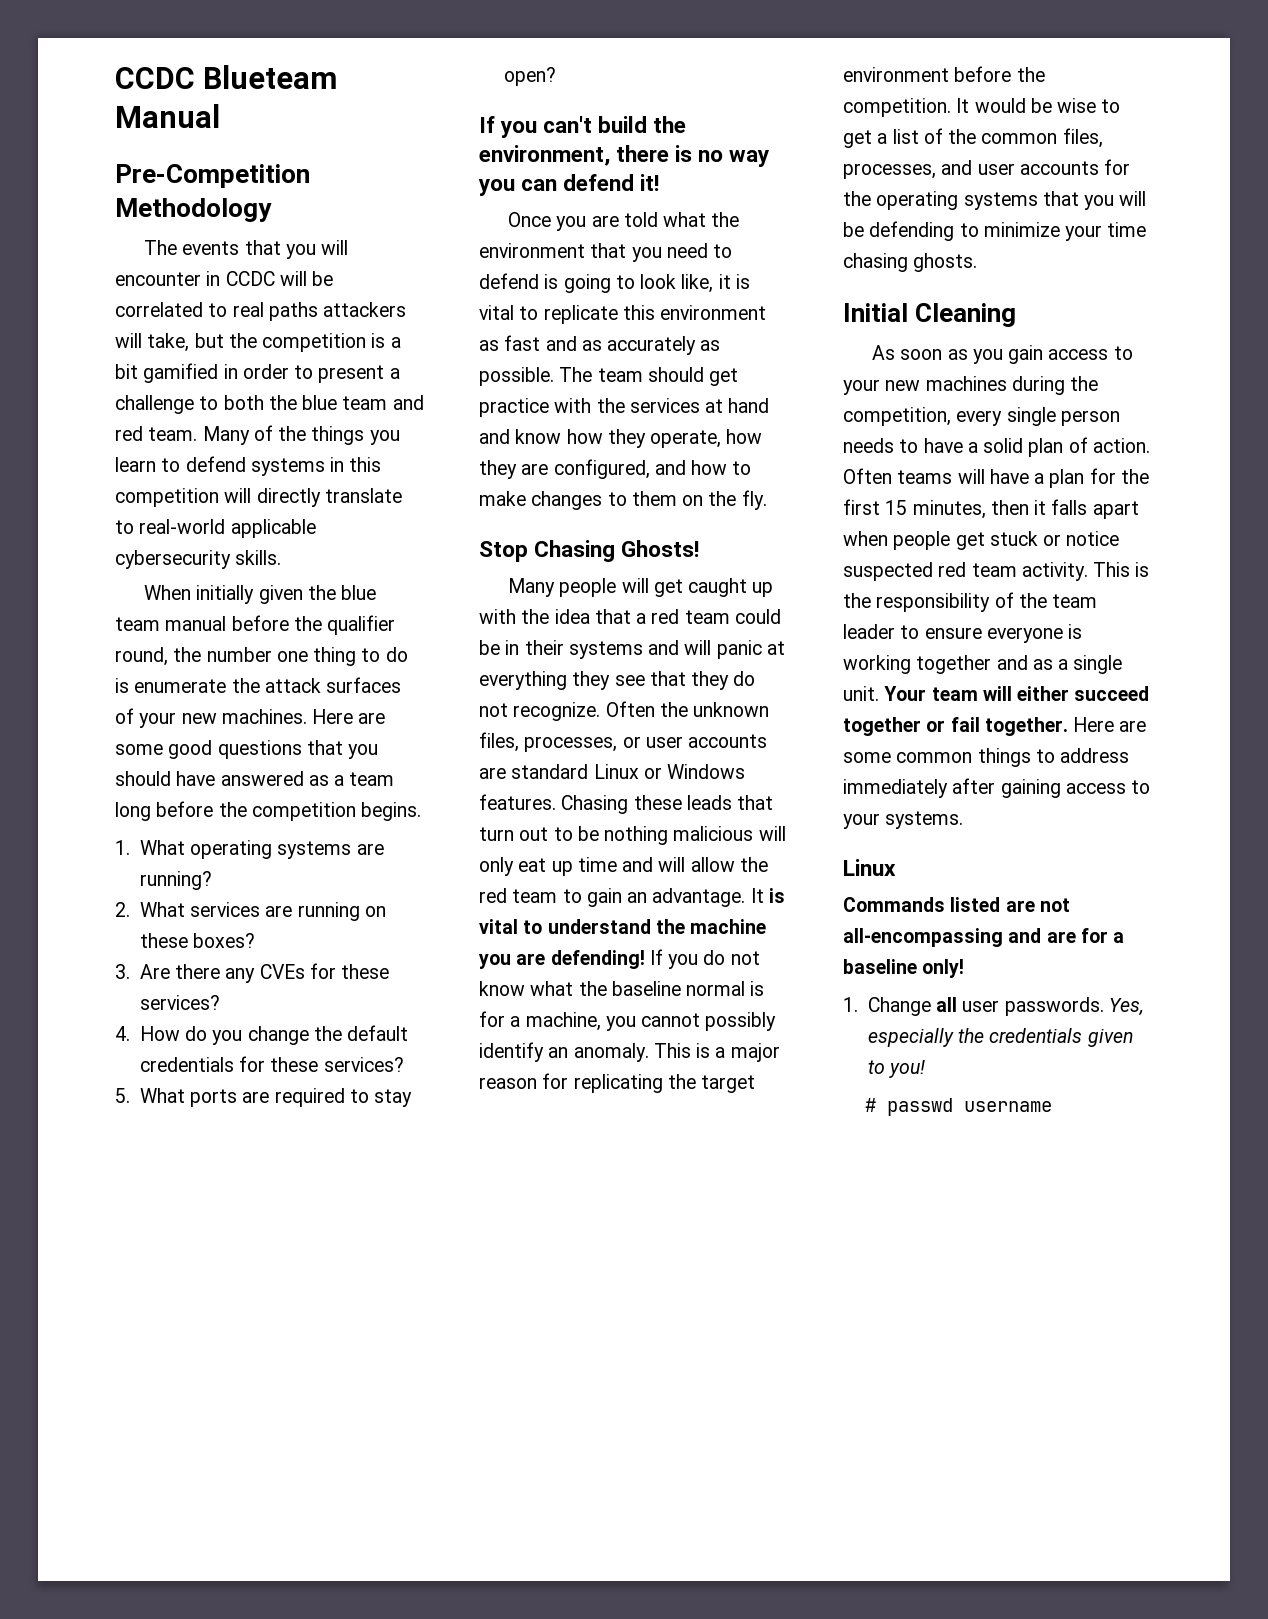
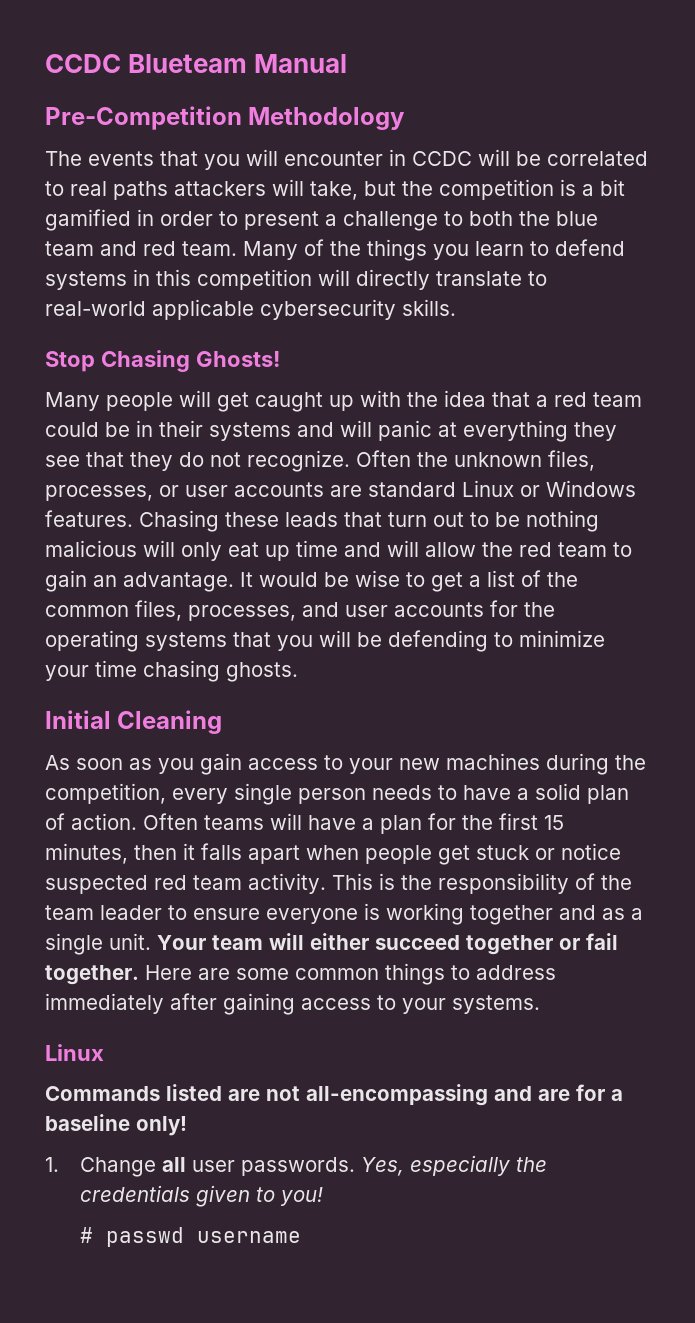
- When initially given the blue team manual before the qualifier round, the number one thing to do is enumerate the attack surfaces of your new machines. Here are some good questions that you should have answered as a team long before the competition begins.
- 1. What operating systems are running?
- 2. What services are running on these boxes?
- 3. Are there any CVEs for these services?
- 4. How do you change the default credentials for these services?
- 5. What ports are required to stay open?
- If you can't build the environment, there is no way you can defend it!
- Once you are told what the environment that you need to defend is going to look like, it is vital to replicate this environment as fast and as accurately as possible. The team should get practice with the services at hand and know how they operate, how they are configured, and how to make changes to them on the fly.
- It is vital to understand the machine you are defending! If you do not know what the baseline normal is for a machine, you cannot possibly identify an anomaly. This is a major reason for replicating the target environment before the competition. It would be wise to get a list of the common files, processes, and user accounts for the operating systems that you will be defending to minimize your time chasing ghosts.
+ It would be wise to get a list of the common files, processes, and user accounts for the operating systems that you will be defending to minimize your time chasing ghosts.

